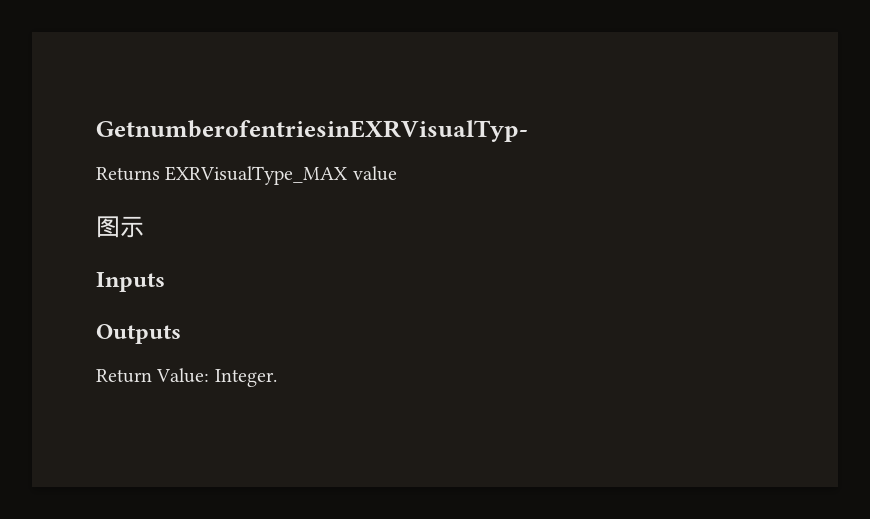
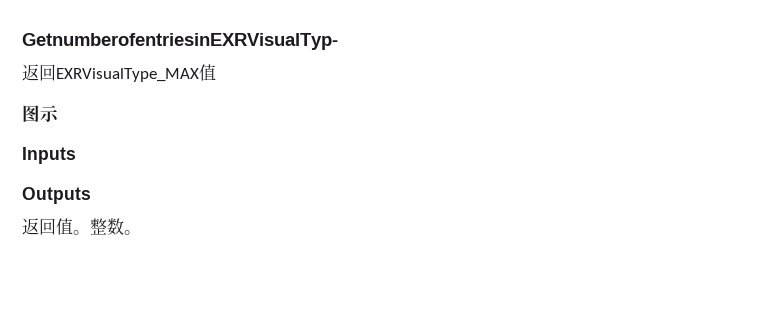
- Returns EXRVisualType_MAX value
+ 返回EXRVisualType_MAX值
- Return Value: Integer.
+ 返回值。整数。

